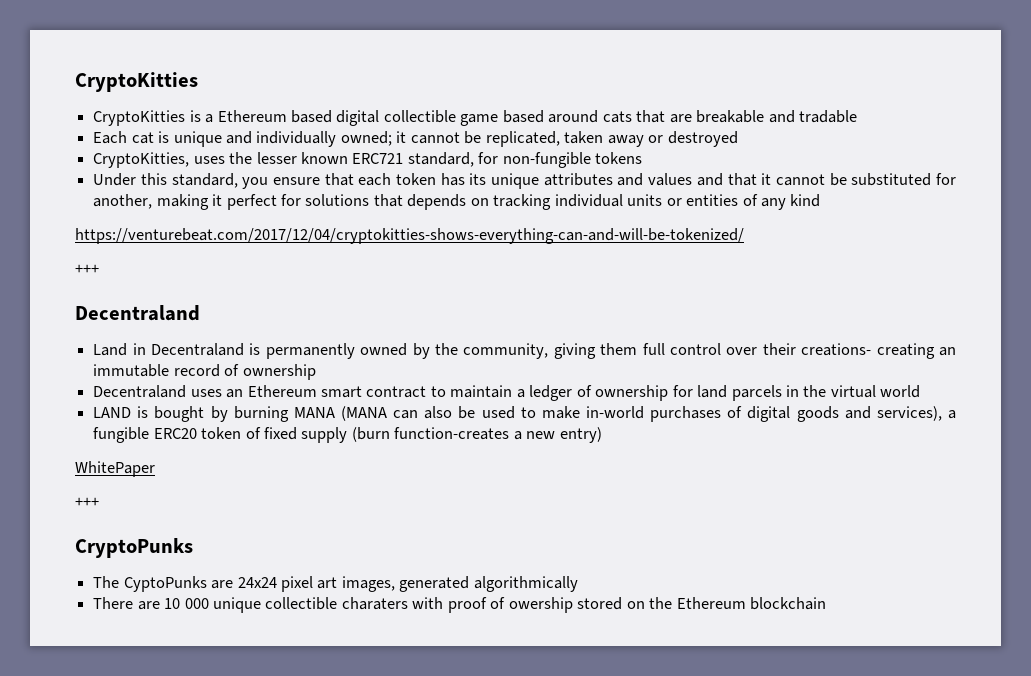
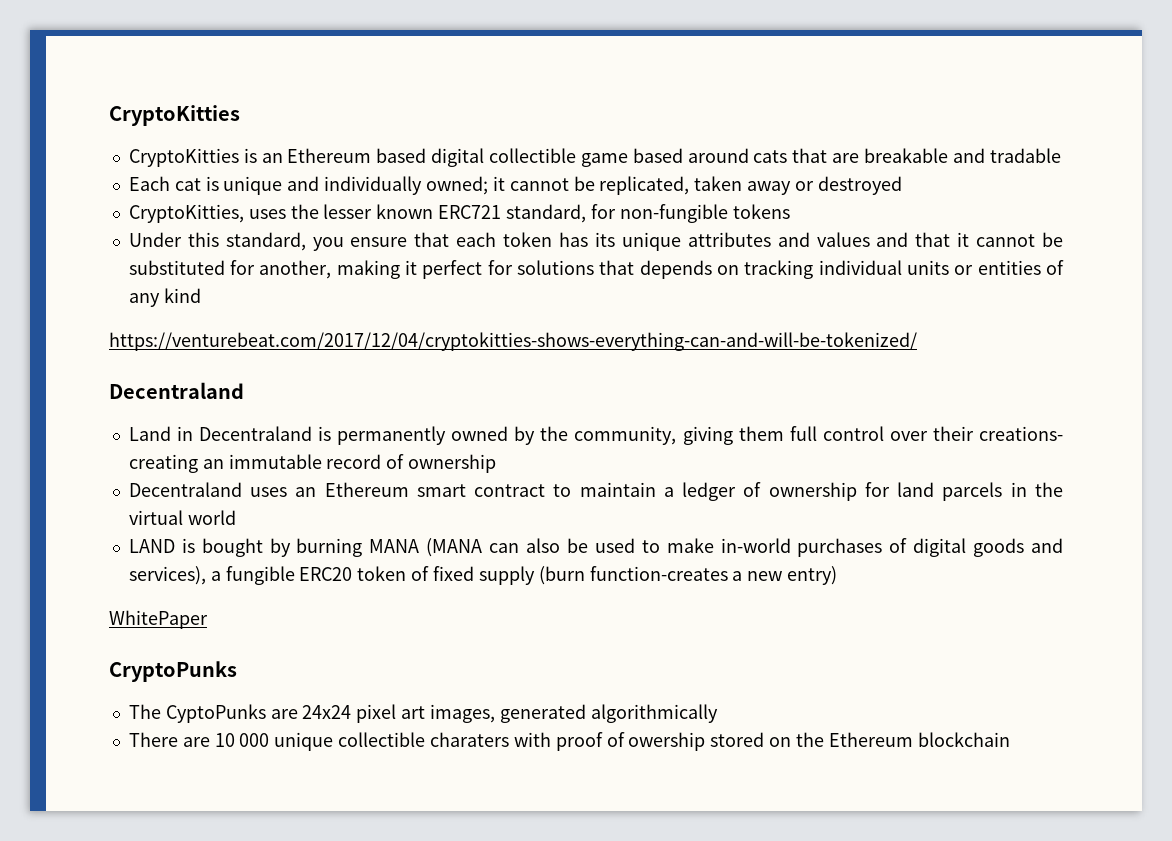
- CryptoKitties is a Ethereum based digital collectible game based around cats that are breakable and tradable
+ CryptoKitties is an Ethereum based digital collectible game based around cats that are breakable and tradable
  https://venturebeat.com/2017/12/04/cryptokitties-shows-everything-can-and-will-be-tokenized/
- +++
  WhitePaper
- +++

